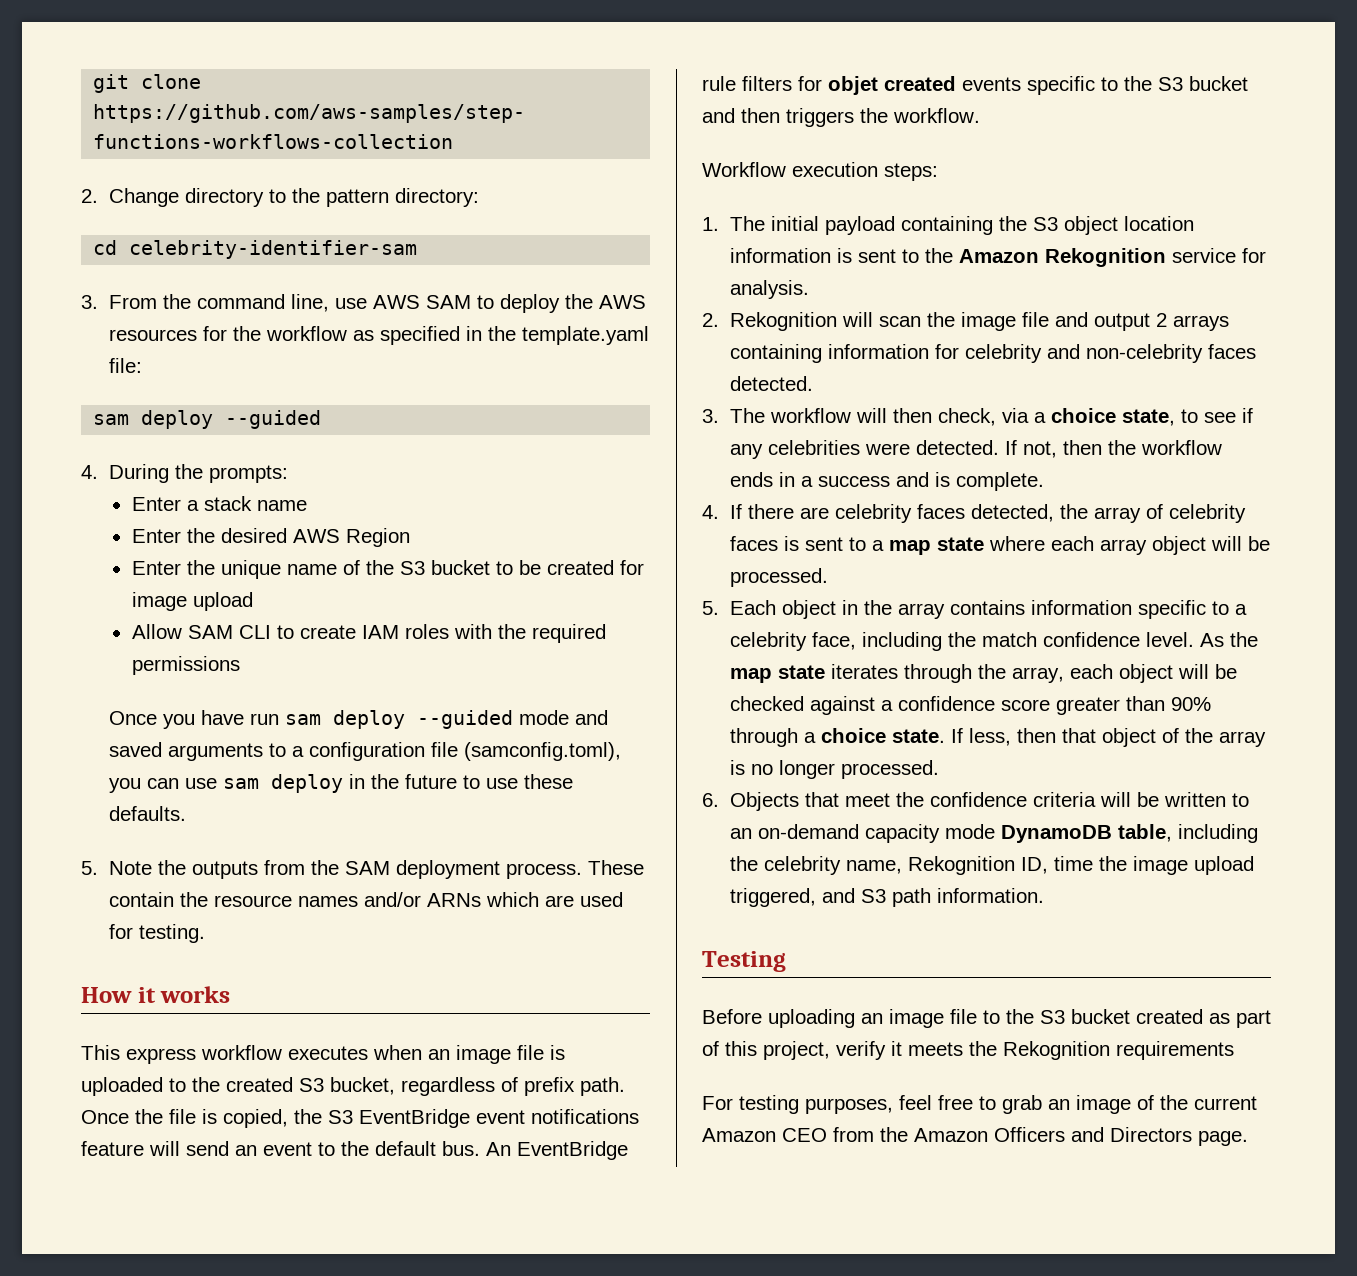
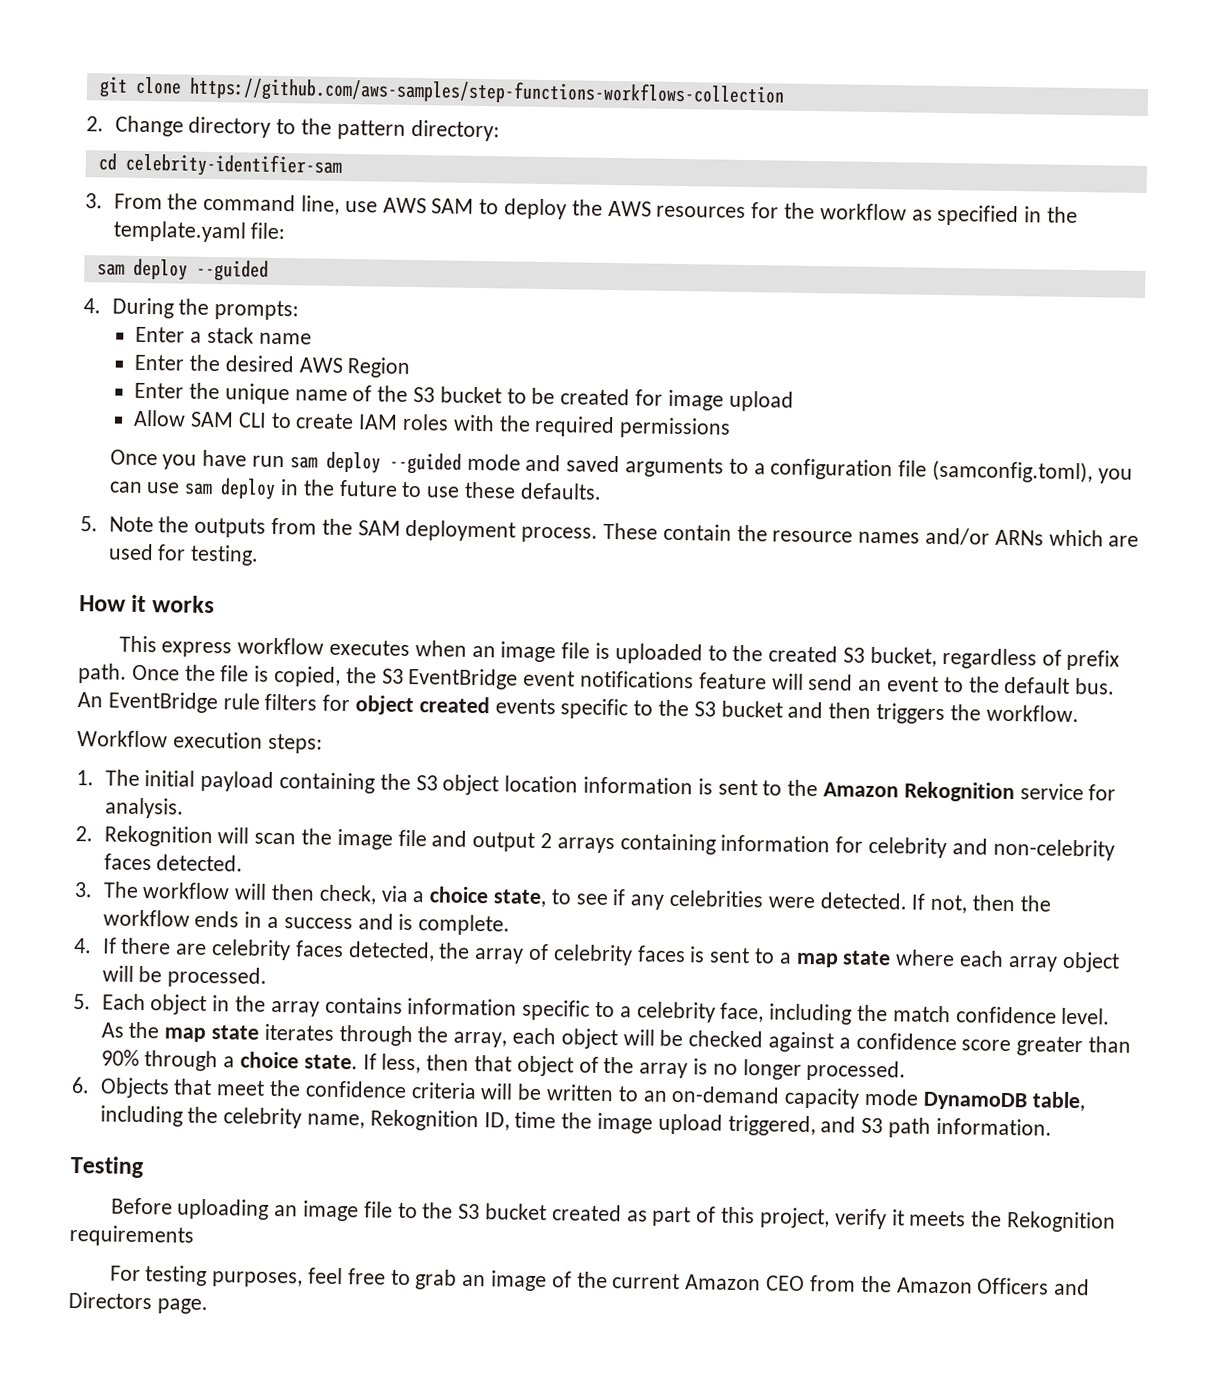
- An EventBridge rule filters for objet created events specific to the S3 bucket and then triggers the workflow.
+ An EventBridge rule filters for object created events specific to the S3 bucket and then triggers the workflow.

